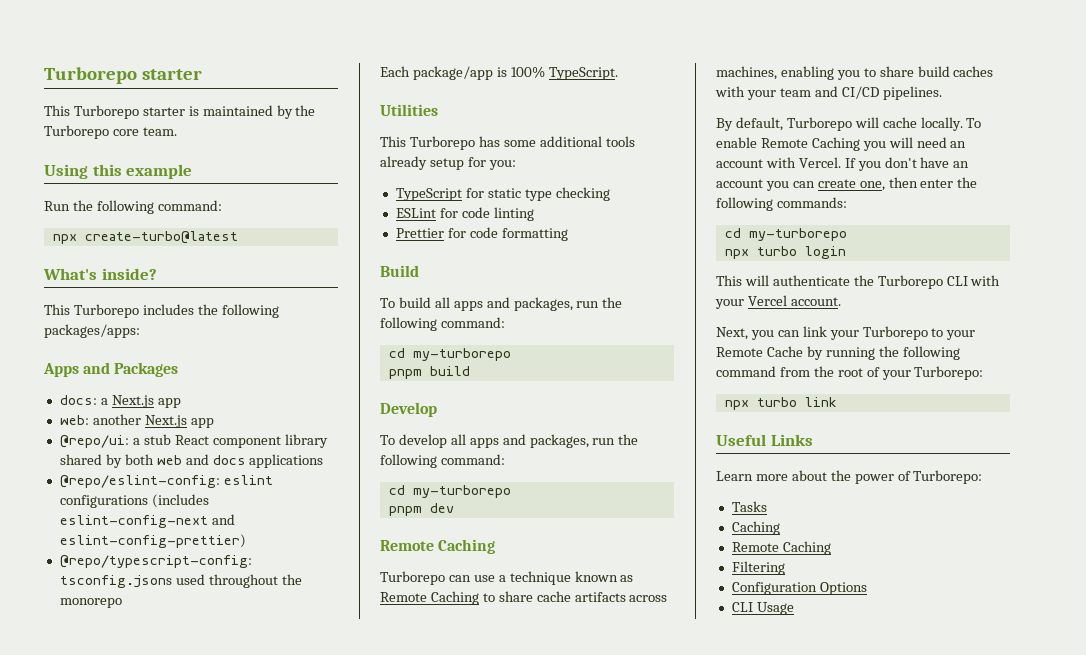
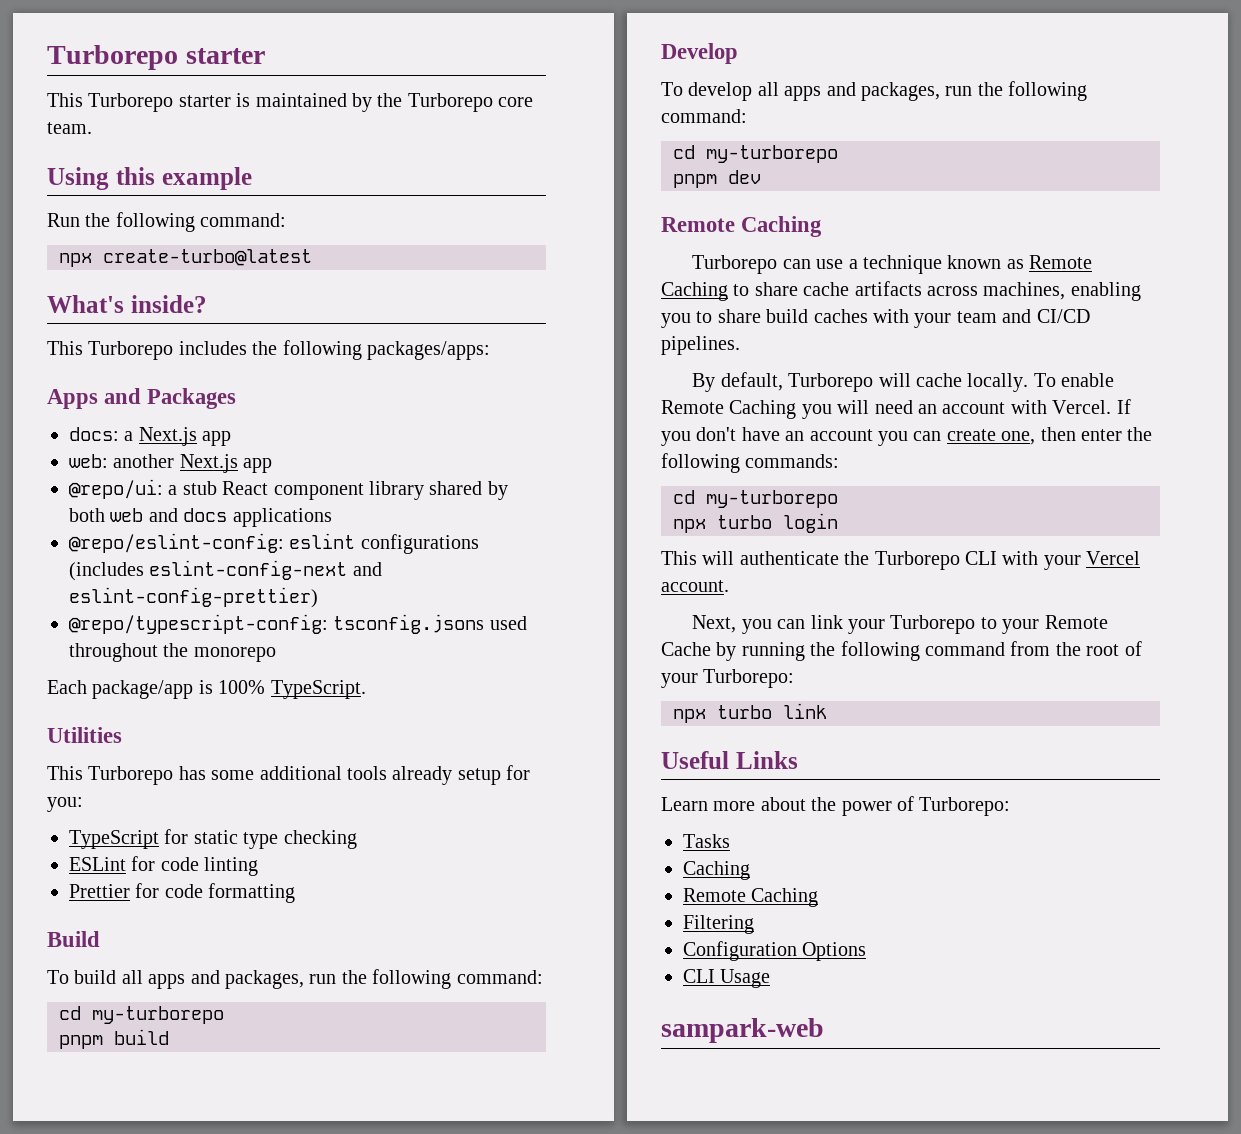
+ sampark-web

